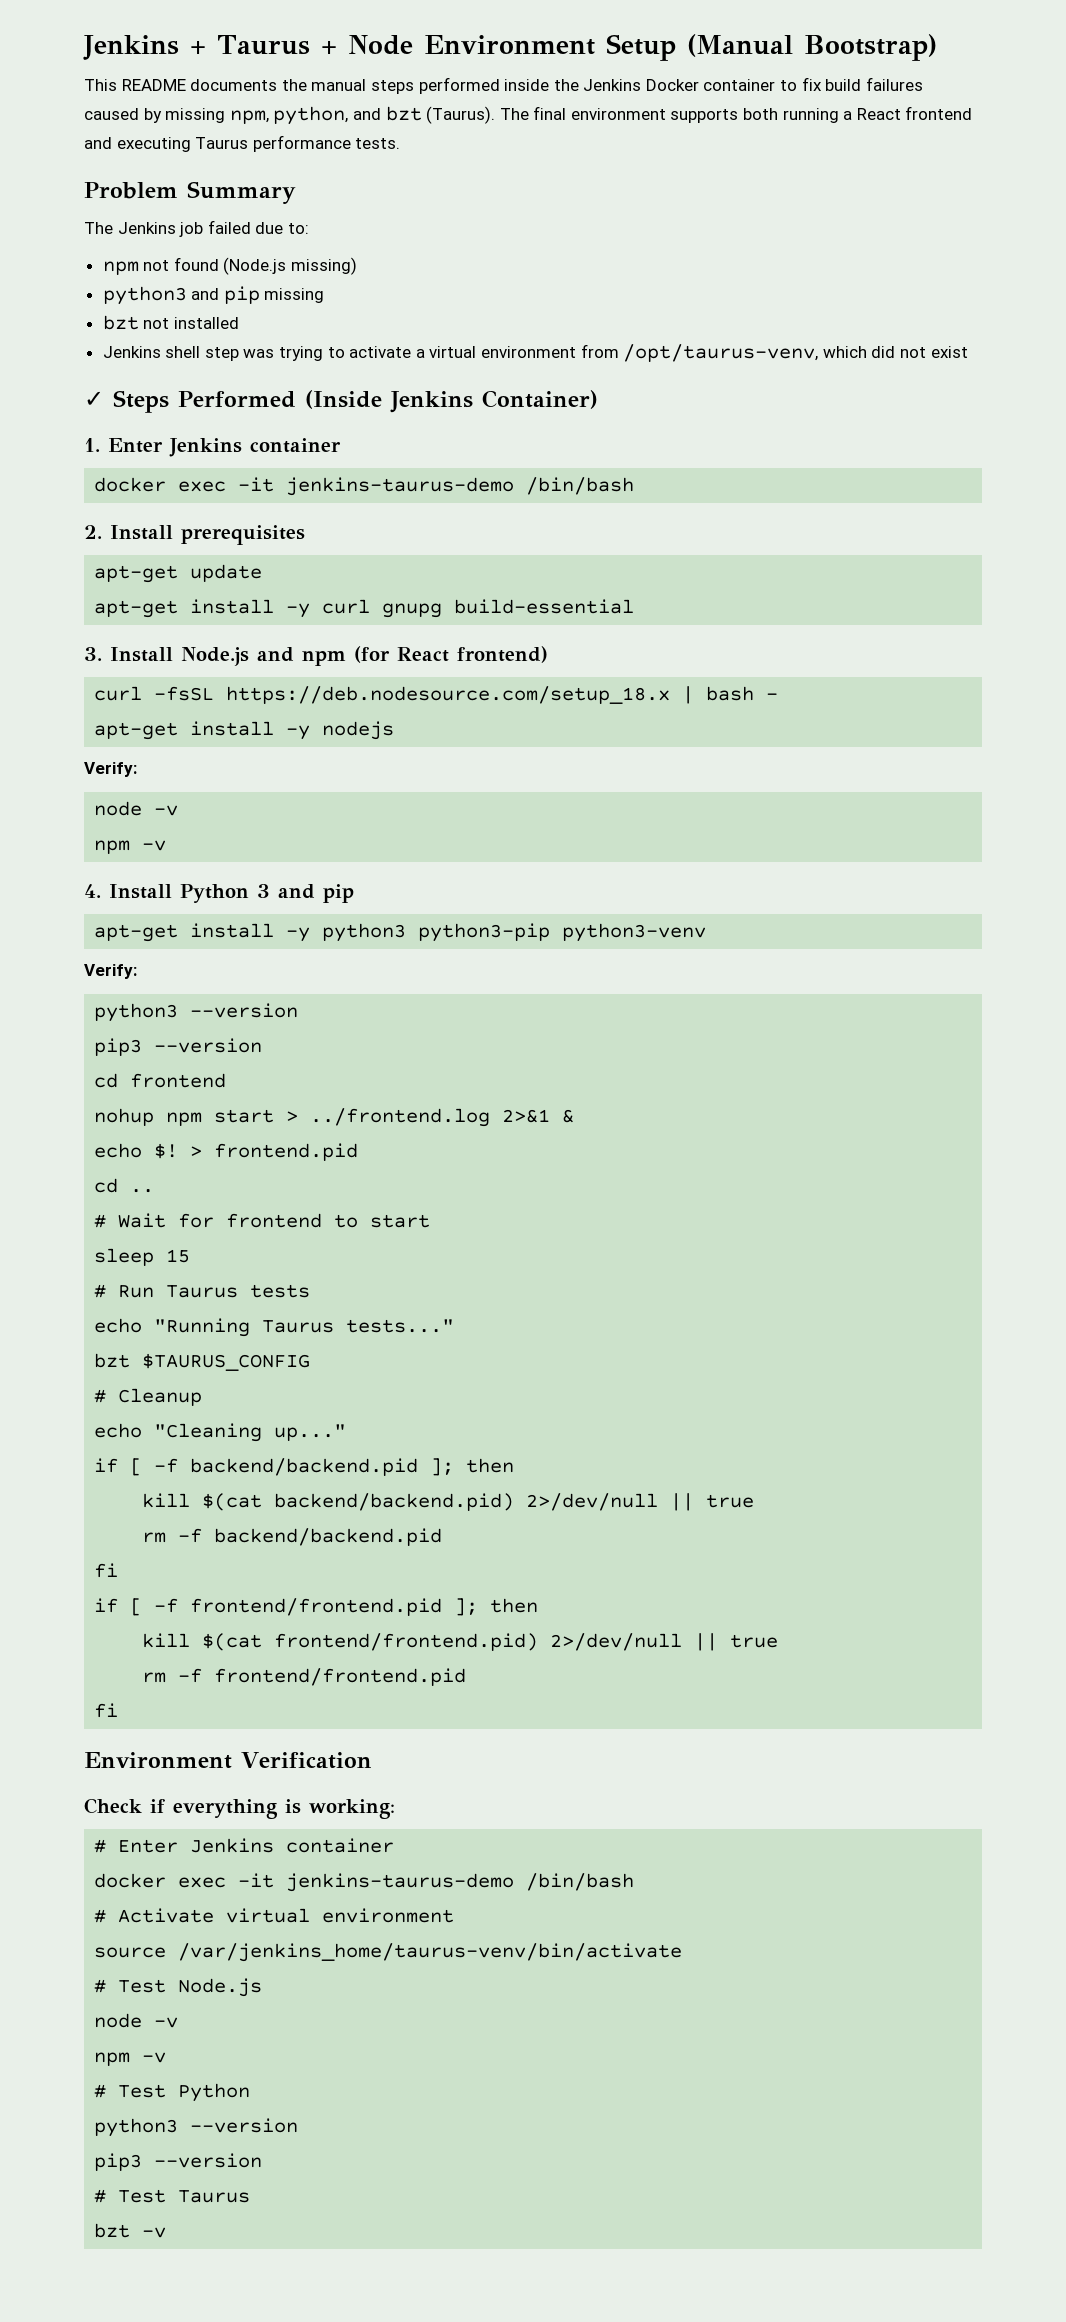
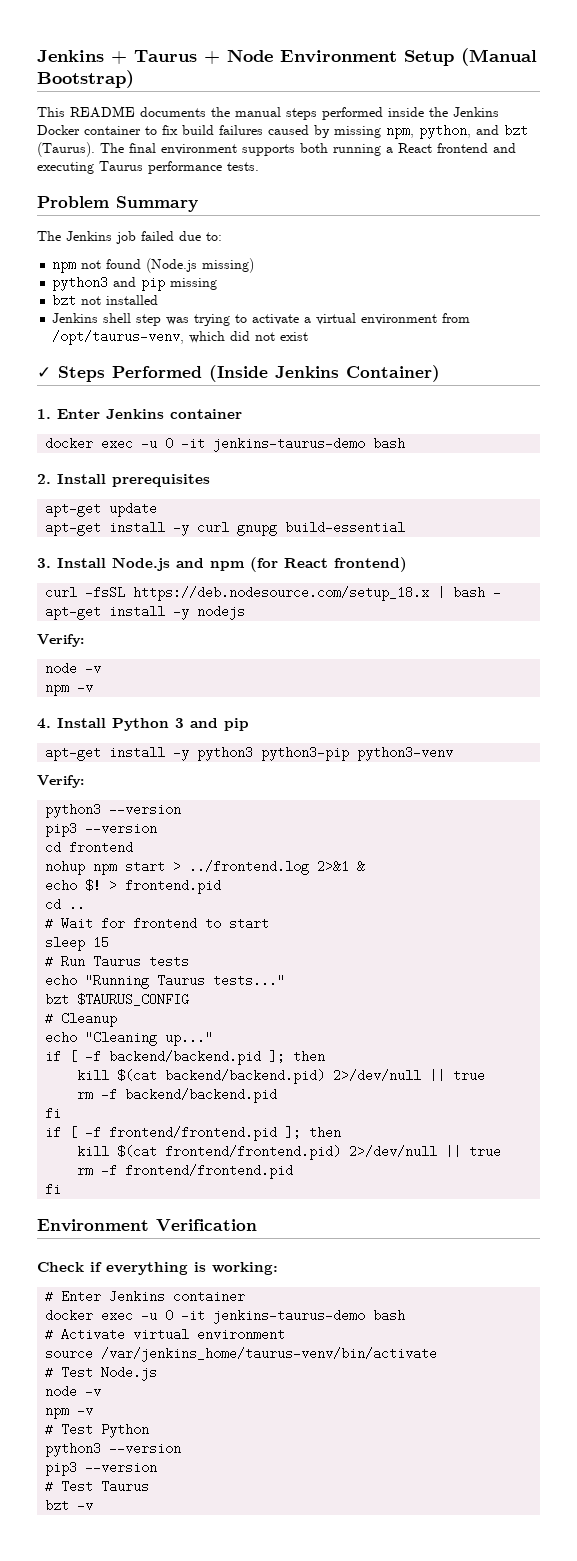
  1. Enter Jenkins container
- docker exec -it jenkins-taurus-demo /bin/bash
+ docker exec -u 0 -it jenkins-taurus-demo bash
  # Enter Jenkins container
- docker exec -it jenkins-taurus-demo /bin/bash
+ docker exec -u 0 -it jenkins-taurus-demo bash

